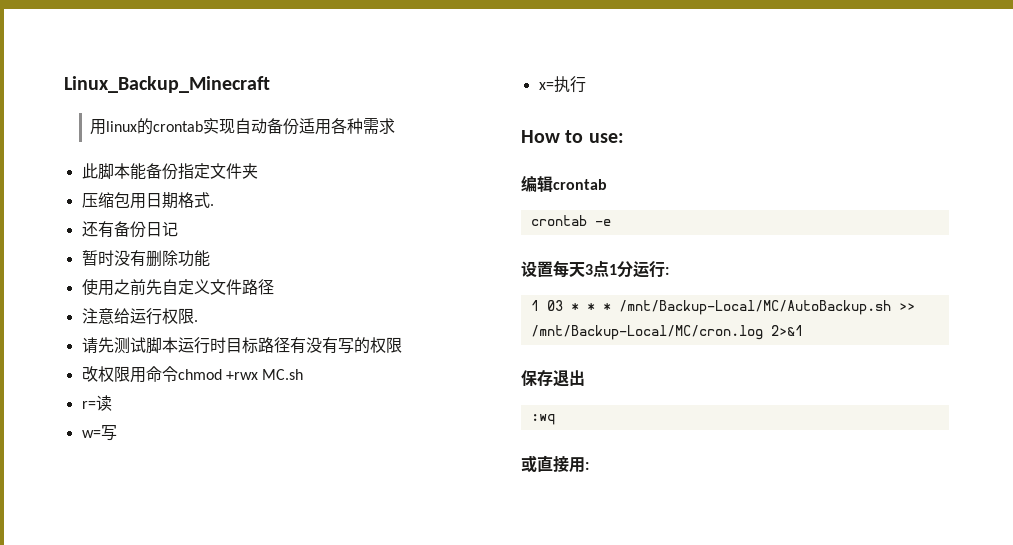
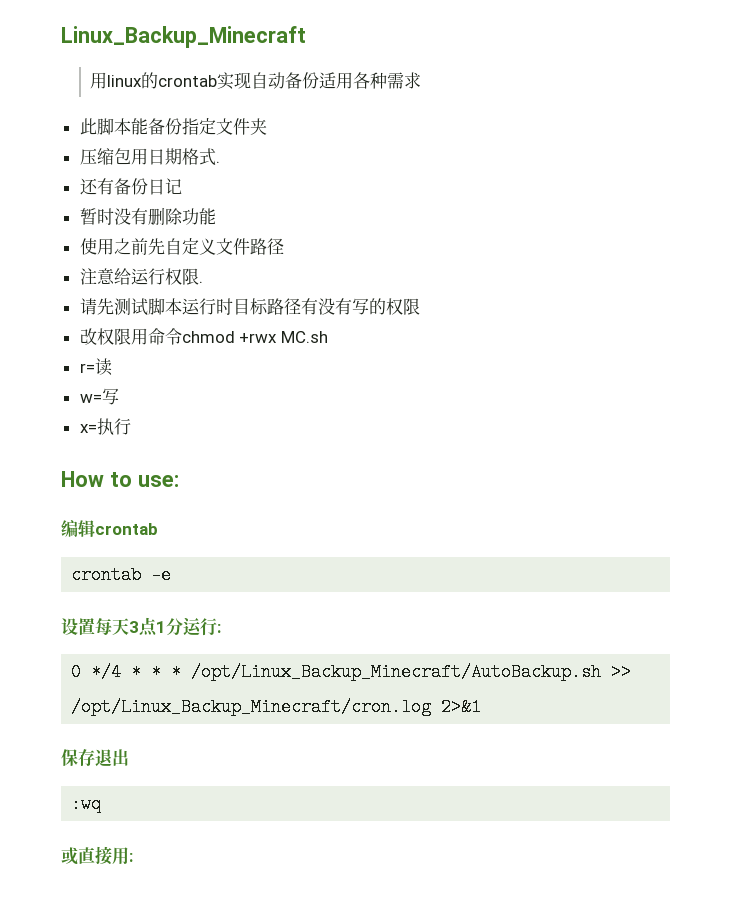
- 1 03 * * * /mnt/Backup-Local/MC/AutoBackup.sh >> /mnt/Backup-Local/MC/cron.log 2>&1
+ 0 */4 * * * /opt/Linux_Backup_Minecraft/AutoBackup.sh >> /opt/Linux_Backup_Minecraft/cron.log 2>&1

